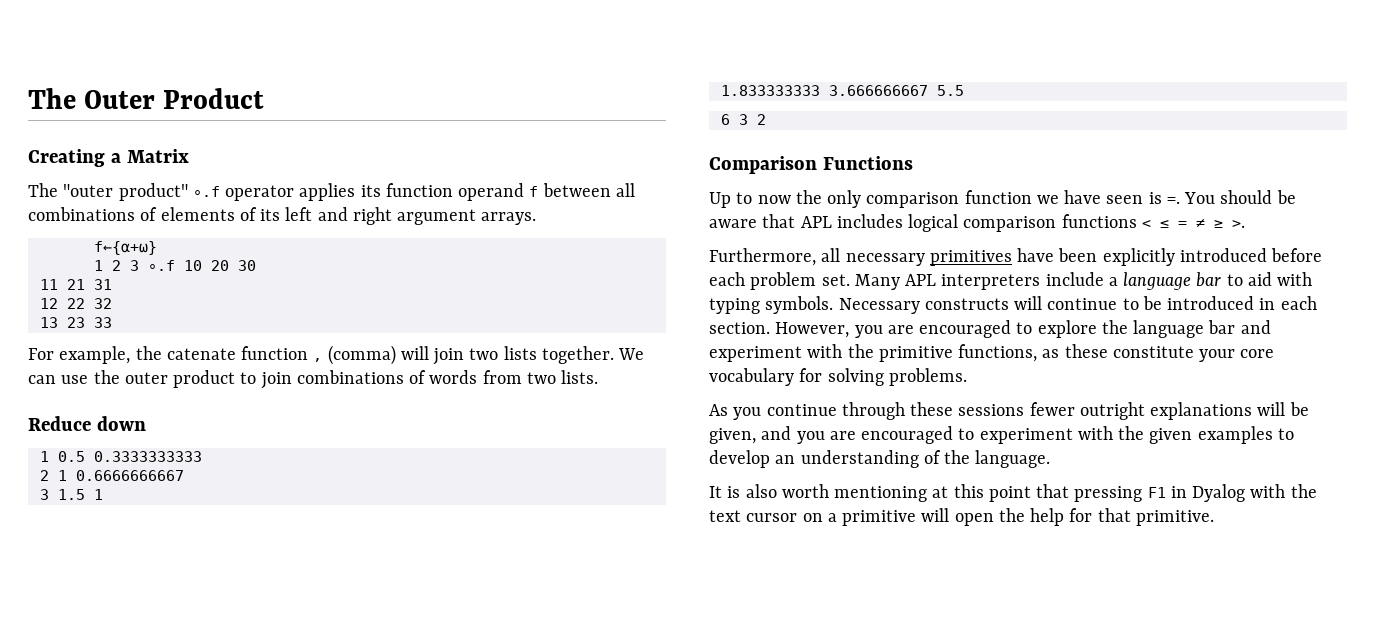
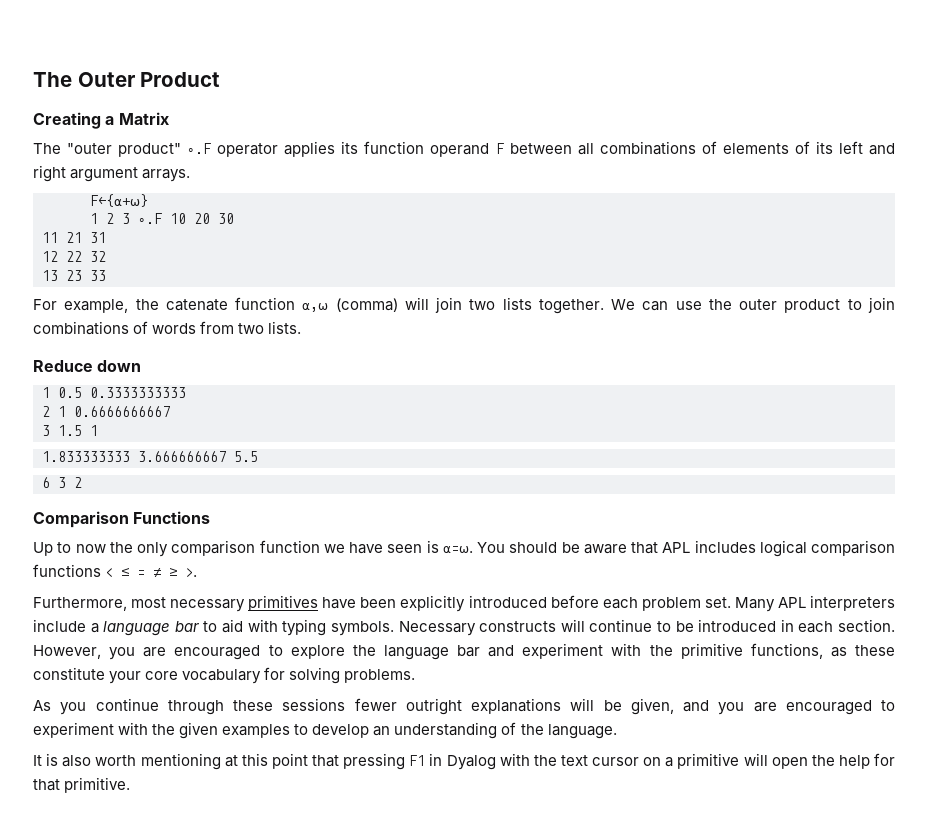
- The "outer product" ∘.f operator applies its function operand f between all combinations of elements of its left and right argument arrays.
+ The "outer product" ∘.F operator applies its function operand F between all combinations of elements of its left and right argument arrays.
- f←{⍺+⍵}
+ F←{⍺+⍵}
- 1 2 3 ∘.f 10 20 30
+ 1 2 3 ∘.F 10 20 30
- For example, the catenate function , (comma) will join two lists together.
+ For example, the catenate function ⍺,⍵ (comma) will join two lists together.
- Up to now the only comparison function we have seen is =.
+ Up to now the only comparison function we have seen is ⍺=⍵.
- Furthermore, all necessary primitives have been explicitly introduced before each problem set.
+ Furthermore, most necessary primitives have been explicitly introduced before each problem set.

